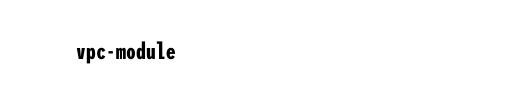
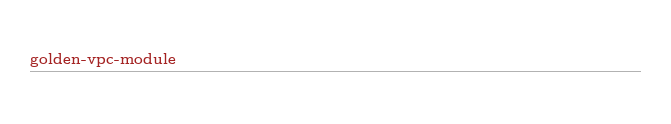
- vpc-module
+ golden-vpc-module

